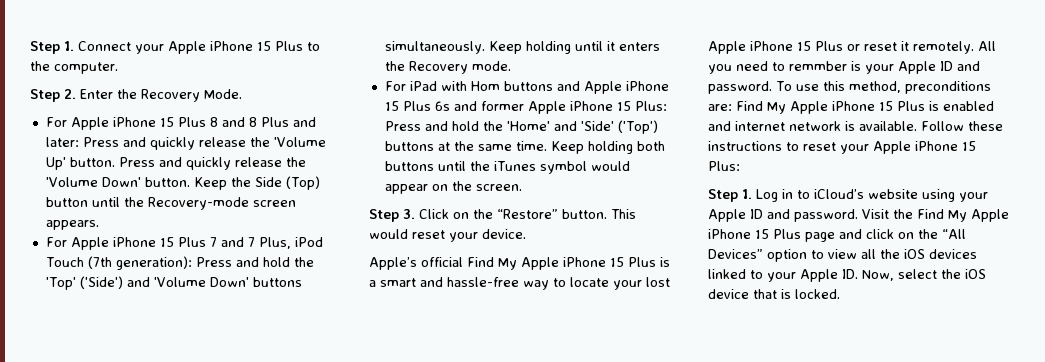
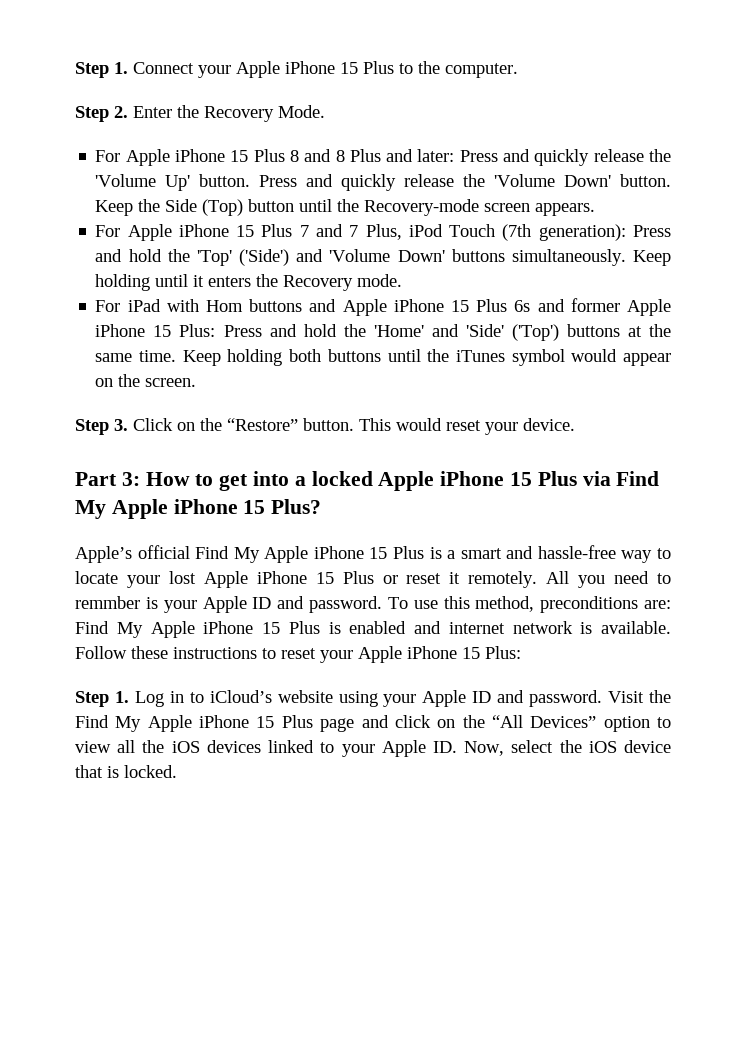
+ Part 3: How to get into a locked Apple iPhone 15 Plus via Find My Apple iPhone 15 Plus?

